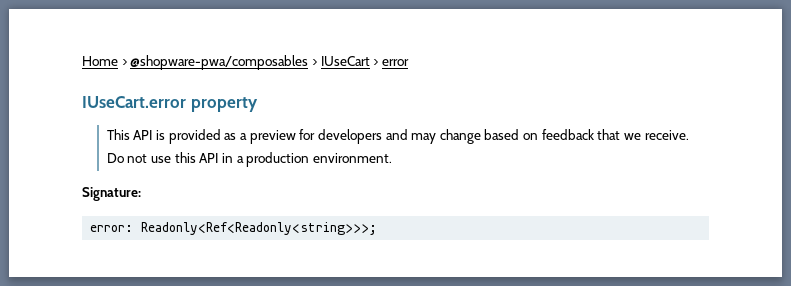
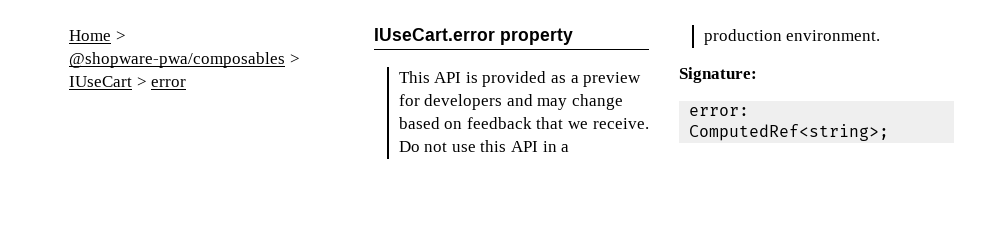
- error: Readonly<Ref<Readonly<string>>>;
+ error: ComputedRef<string>;

